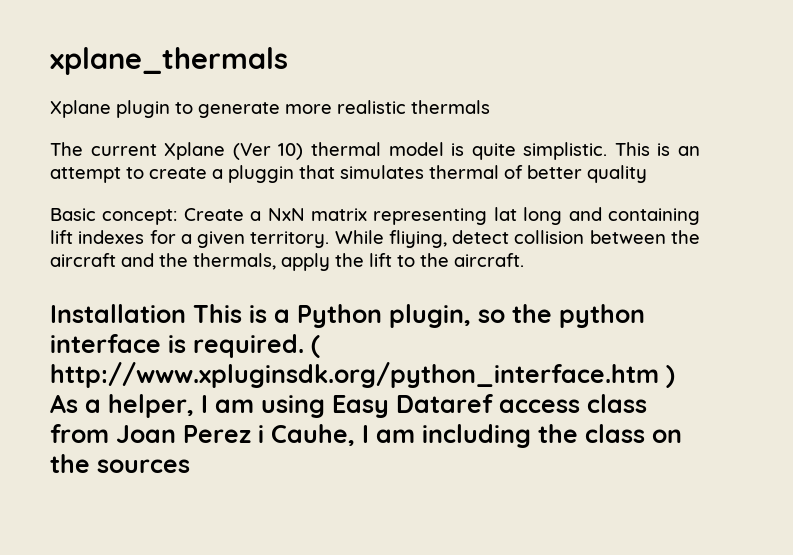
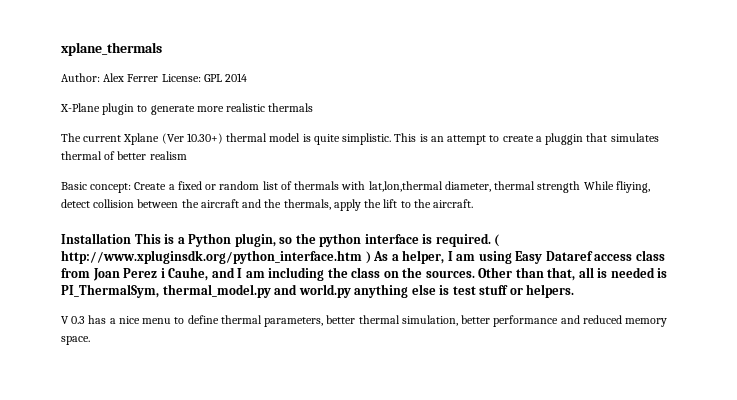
- Xplane plugin to generate more realistic thermals
+ Author: Alex Ferrer License: GPL 2014
+ X-Plane plugin to generate more realistic thermals
- The current Xplane (Ver 10) thermal model is quite simplistic.
+ The current Xplane (Ver 10.30+) thermal model is quite simplistic.
- This is an attempt to create a pluggin that simulates thermal of better quality
+ This is an attempt to create a pluggin that simulates thermal of better realism
- Basic concept: Create a NxN matrix representing lat long and containing lift indexes for a given territory. While fliying, detect collision between the aircraft and the thermals, apply the lift to the aircraft.
+ Basic concept: Create a fixed or random list of thermals with lat,lon,thermal diameter, thermal strength While fliying, detect collision between the aircraft and the thermals, apply the lift to the aircraft.
- ( http://www.xpluginsdk.org/python_interface.htm ) As a helper, I am using Easy Dataref access class from Joan Perez i Cauhe, I am including the class on the sources
+ ( http://www.xpluginsdk.org/python_interface.htm ) As a helper, I am using Easy Dataref access class from Joan Perez i Cauhe, and I am including the class on the sources. Other than that, all is needed is PI_ThermalSym, thermal_model.py and world.py anything else is test stuff or helpers.
+ V 0.3 has a nice menu to define thermal parameters, better thermal simulation, better performance and reduced memory space.

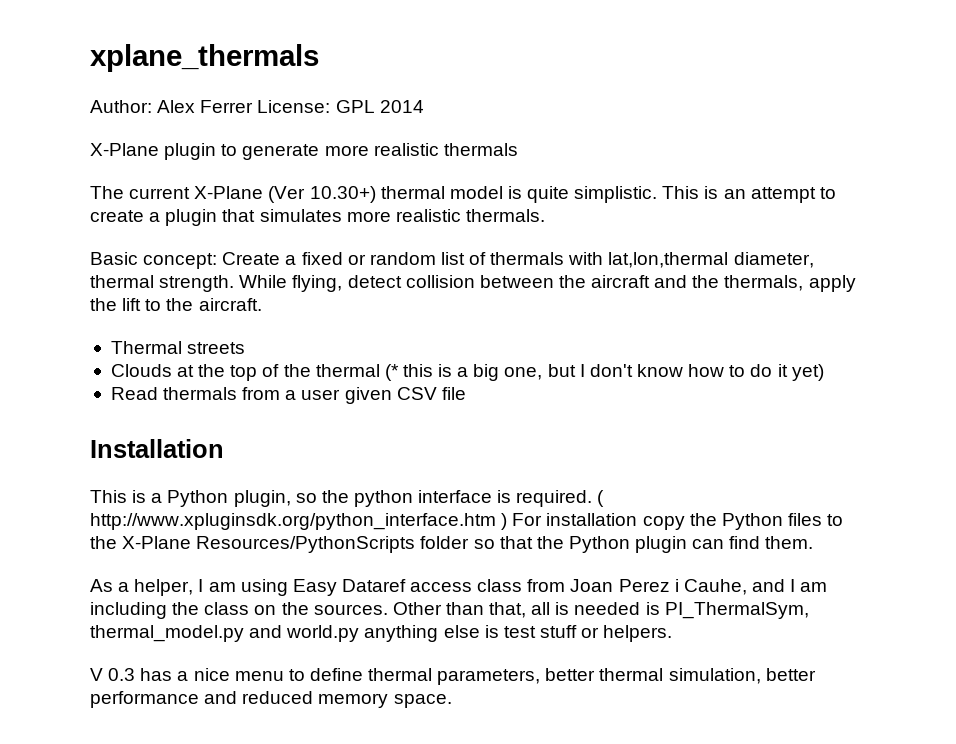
- The current Xplane (Ver 10.30+) thermal model is quite simplistic.
+ The current X-Plane (Ver 10.30+) thermal model is quite simplistic.
- This is an attempt to create a pluggin that simulates thermal of better realism
+ This is an attempt to create a plugin that simulates more realistic thermals.
- Basic concept: Create a fixed or random list of thermals with lat,lon,thermal diameter, thermal strength While fliying, detect collision between the aircraft and the thermals, apply the lift to the aircraft.
+ Basic concept: Create a fixed or random list of thermals with lat,lon,thermal diameter, thermal strength. While flying, detect collision between the aircraft and the thermals, apply the lift to the aircraft.
+ Thermal streets
+ Clouds at the top of the thermal (* this is a big one, but I don't know how to do it yet)
+ Read thermals from a user given CSV file
- Installation This is a Python plugin, so the python interface is required.
+ Installation
+ This is a Python plugin, so the python interface is required.
- ( http://www.xpluginsdk.org/python_interface.htm ) As a helper, I am using Easy Dataref access class from Joan Perez i Cauhe, and I am including the class on the sources.
+ ( http://www.xpluginsdk.org/python_interface.htm ) For installation copy the Python files to the X-Plane Resources/PythonScripts folder so that the Python plugin can find them.
+ As a helper, I am using Easy Dataref access class from Joan Perez i Cauhe, and I am including the class on the sources.

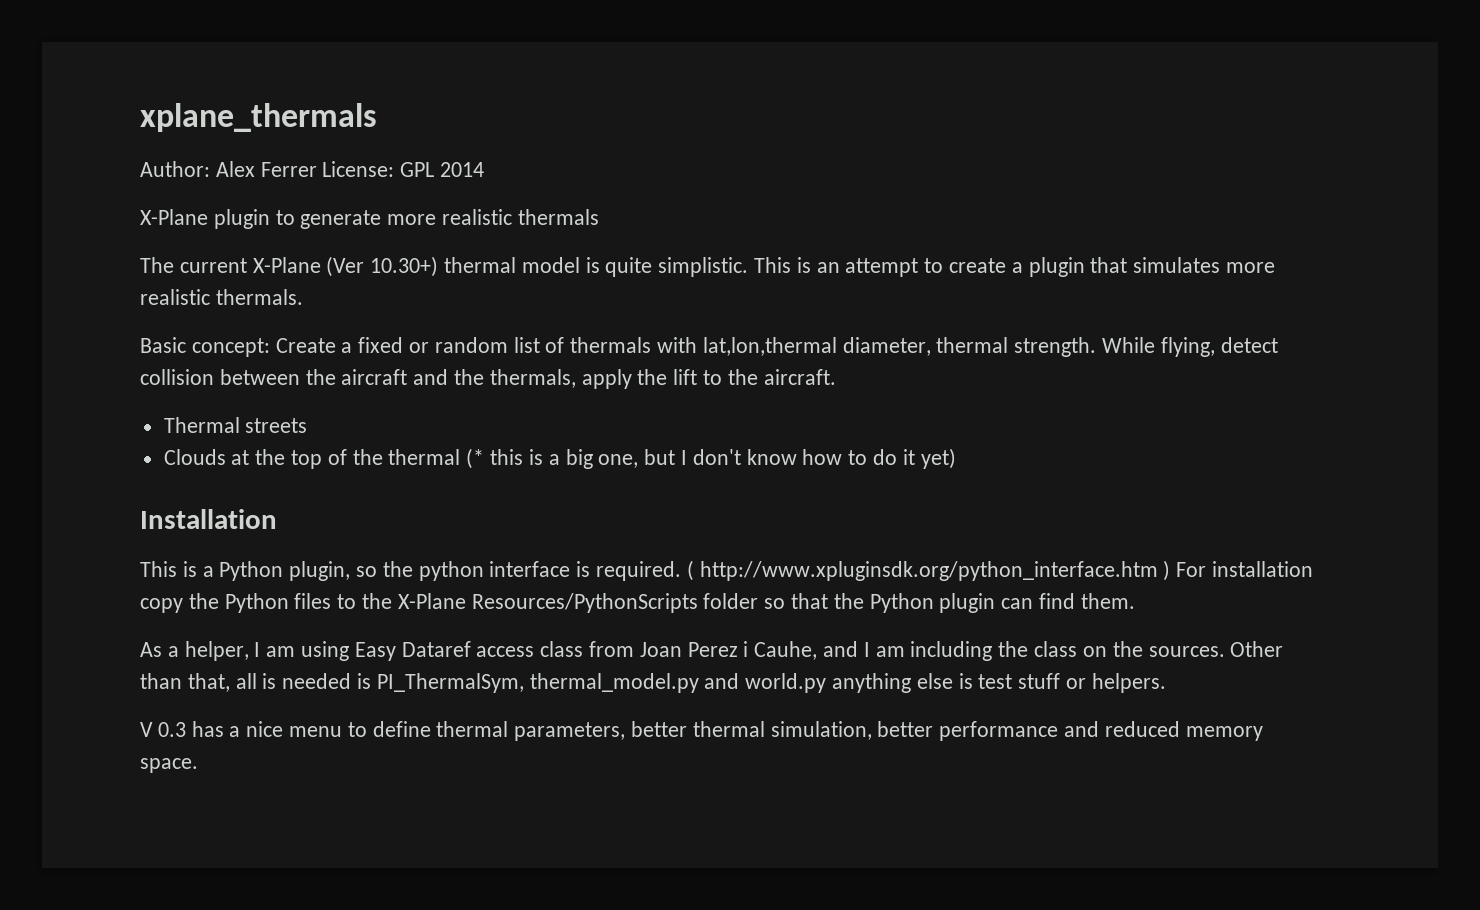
- Read thermals from a user given CSV file

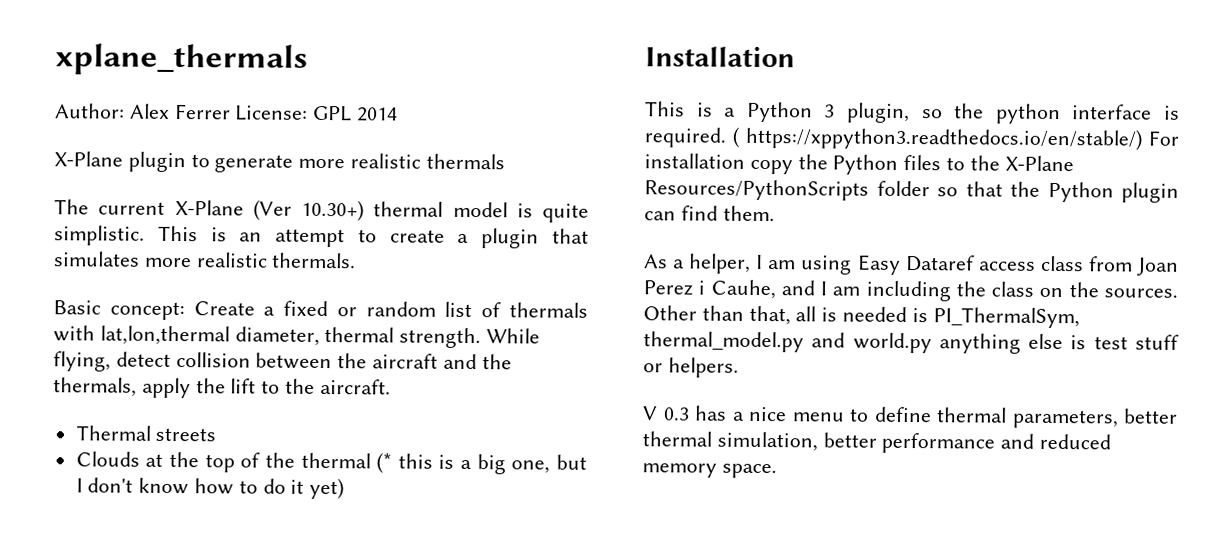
- This is a Python plugin, so the python interface is required.
+ This is a Python 3 plugin, so the python interface is required.
- ( http://www.xpluginsdk.org/python_interface.htm ) For installation copy the Python files to the X-Plane Resources/PythonScripts folder so that the Python plugin can find them.
+ ( https://xppython3.readthedocs.io/en/stable/) For installation copy the Python files to the X-Plane Resources/PythonScripts folder so that the Python plugin can find them.

